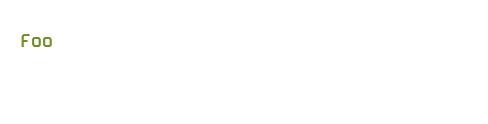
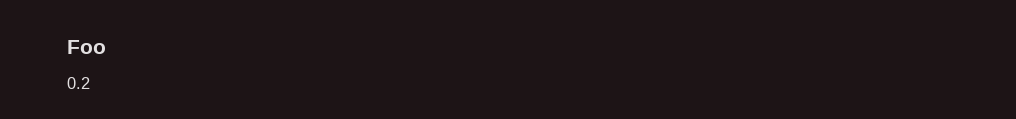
+ 0.2

